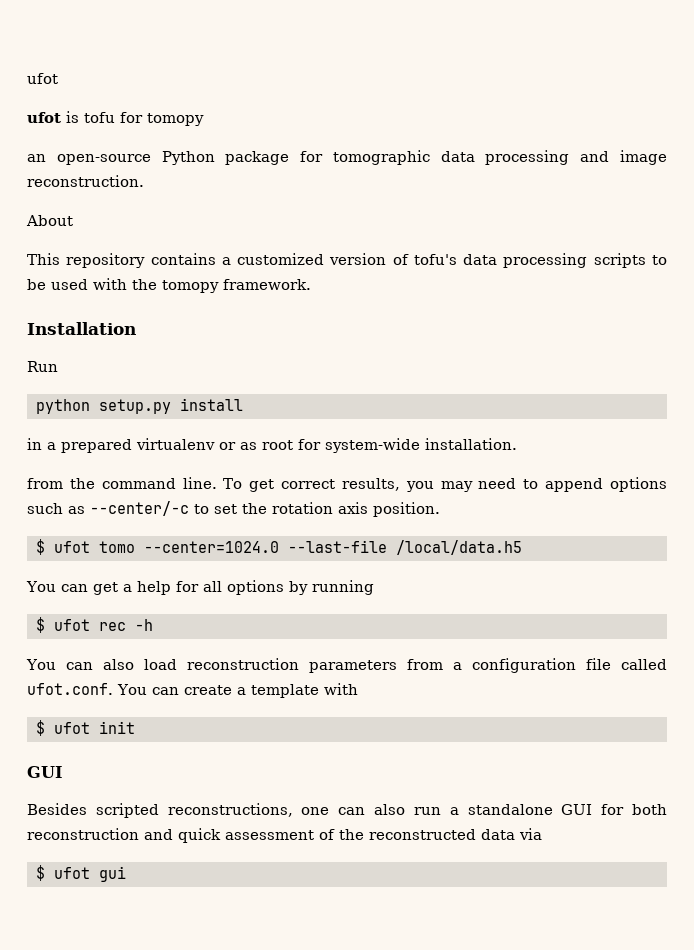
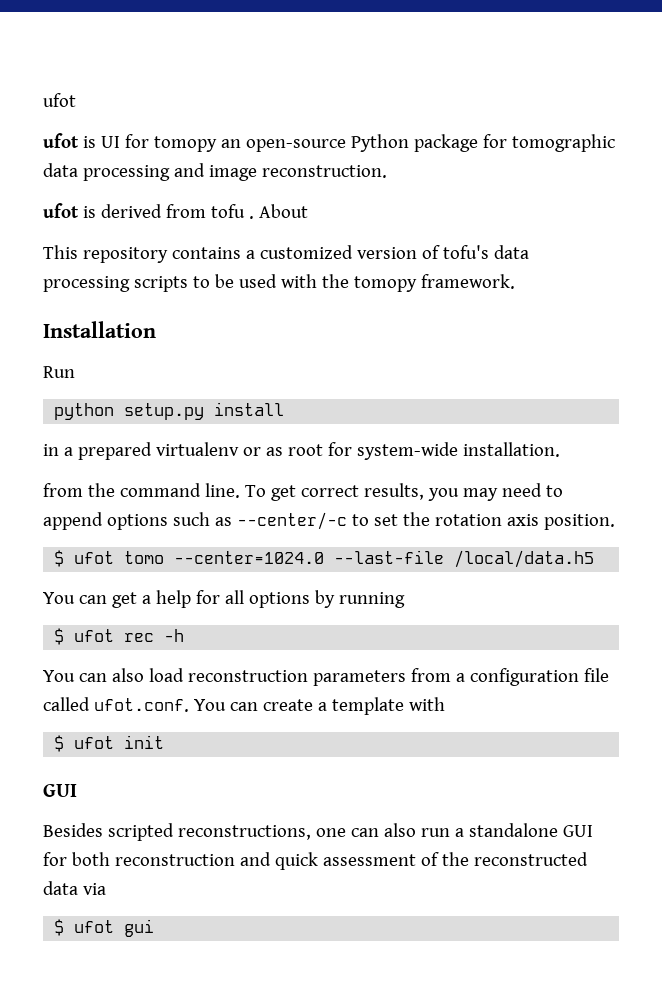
- ufot is tofu for tomopy
- an open-source Python package for tomographic data processing and image reconstruction.
+ ufot is UI for tomopy an open-source Python package for tomographic data processing and image reconstruction.
+ ufot is derived from tofu .

